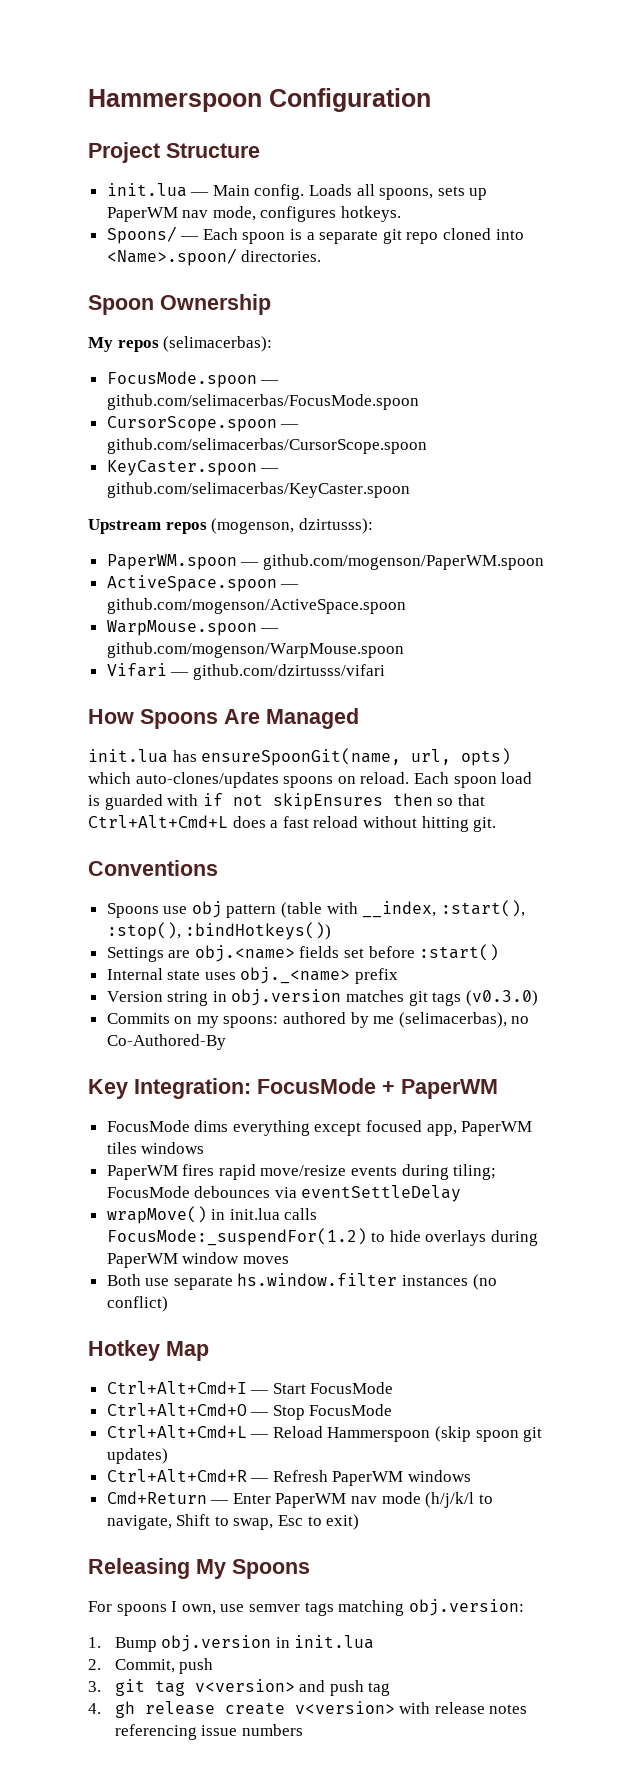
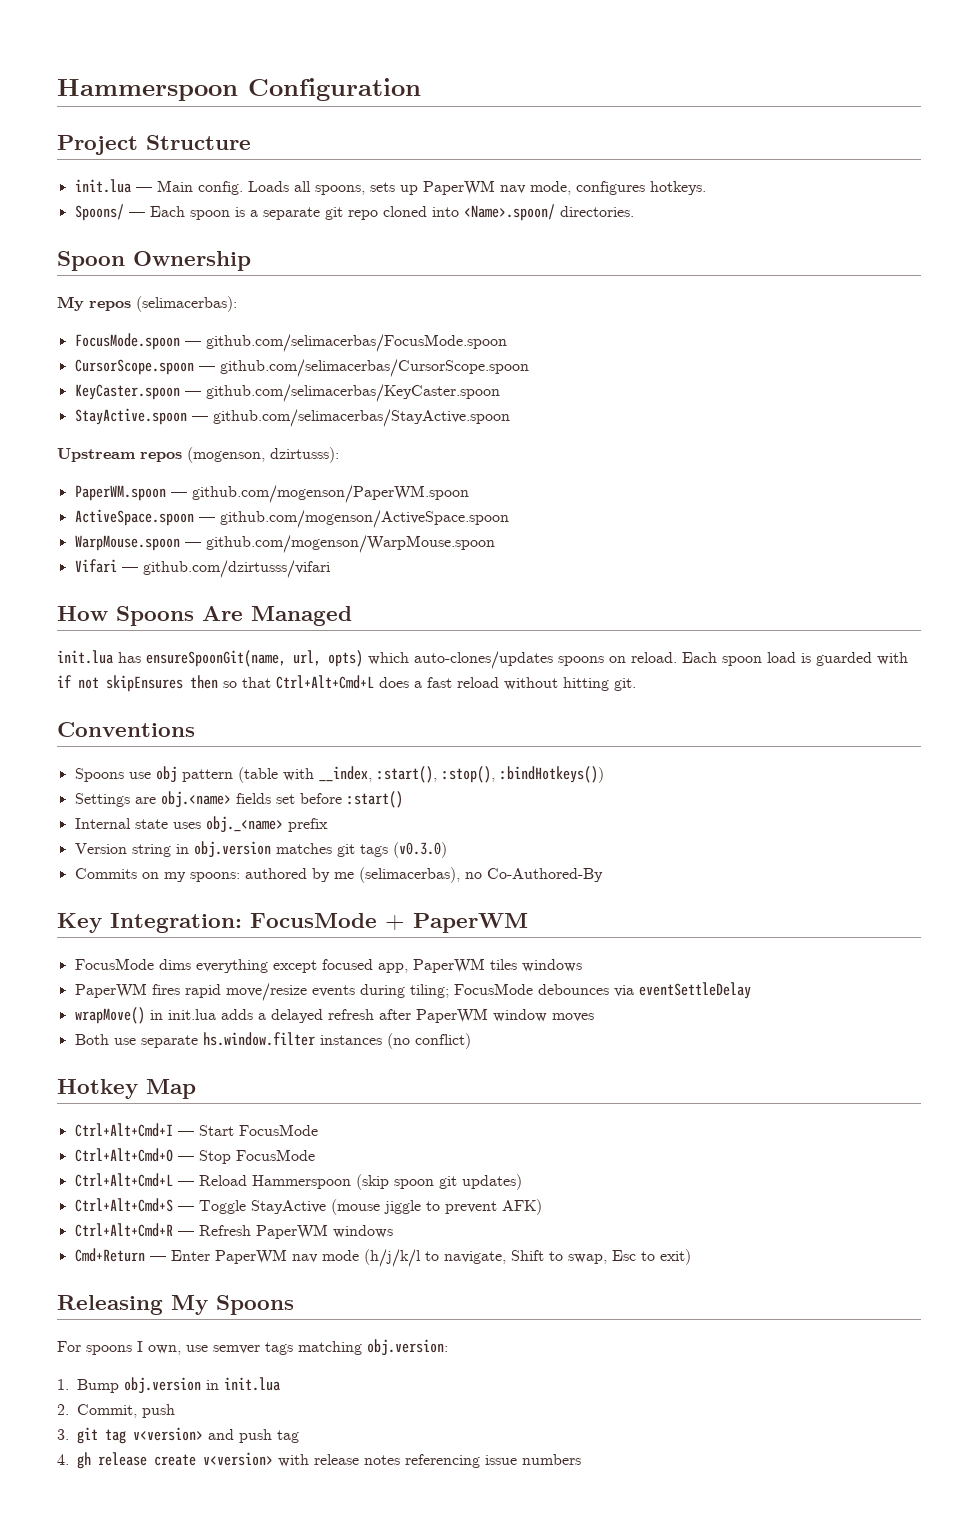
+ StayActive.spoon — github.com/selimacerbas/StayActive.spoon
- wrapMove() in init.lua calls FocusMode:_suspendFor(1.2) to hide overlays during PaperWM window moves
+ wrapMove() in init.lua adds a delayed refresh after PaperWM window moves
+ Ctrl+Alt+Cmd+S — Toggle StayActive (mouse jiggle to prevent AFK)

